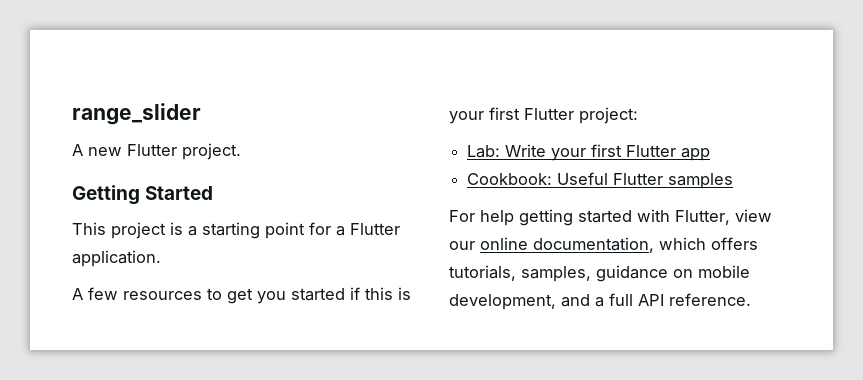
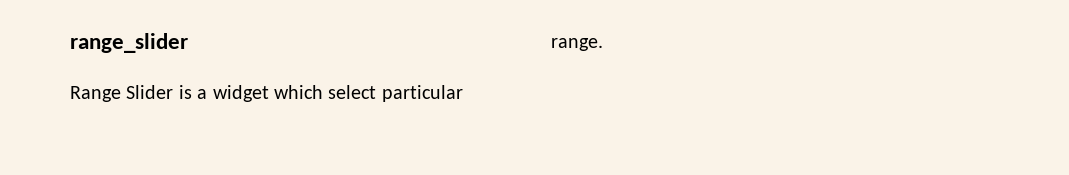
- A new Flutter project.
- Getting Started
- This project is a starting point for a Flutter application.
- A few resources to get you started if this is your first Flutter project:
- Lab: Write your first Flutter app
- Cookbook: Useful Flutter samples
- For help getting started with Flutter, view our online documentation, which offers tutorials, samples, guidance on mobile development, and a full API reference.
+ Range Slider is a widget which select particular range.

